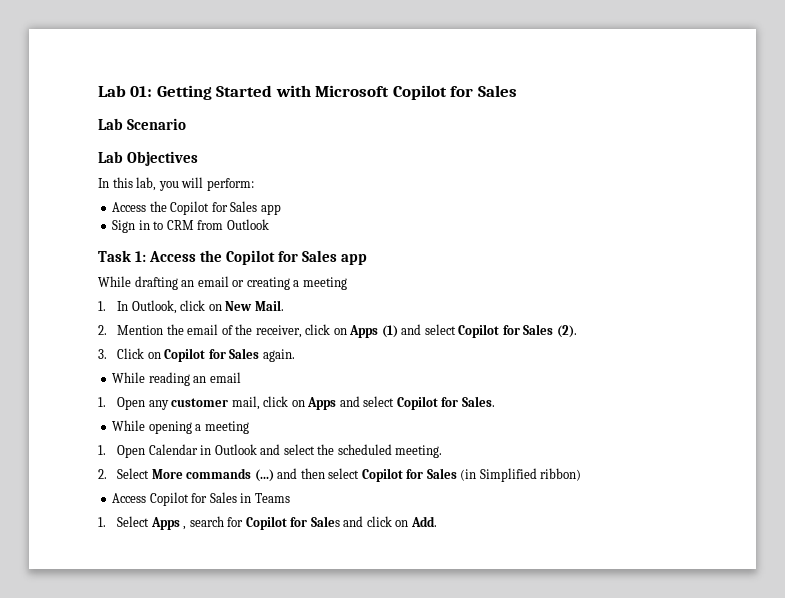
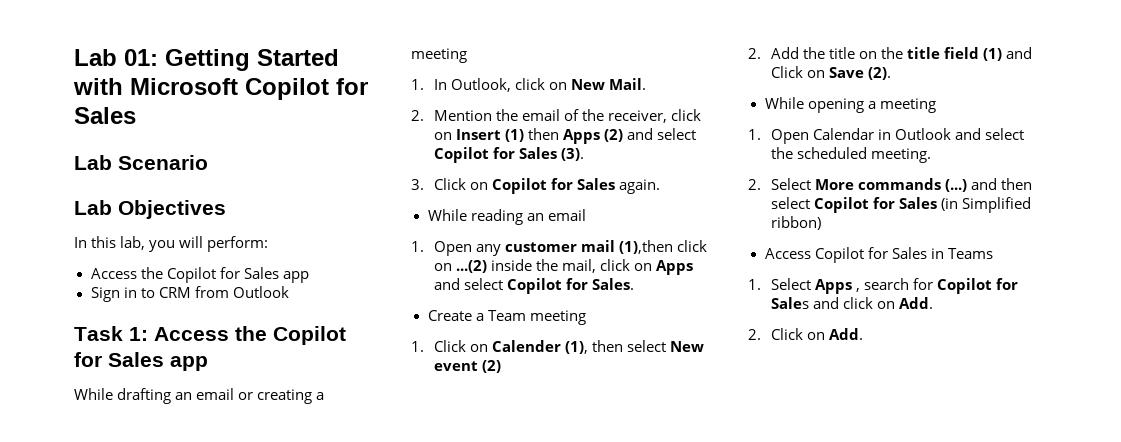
- 2. Mention the email of the receiver, click on Apps (1) and select Copilot for Sales (2).
+ 2. Mention the email of the receiver, click on Insert (1) then Apps (2) and select Copilot for Sales (3).
- 1. Open any customer mail, click on Apps and select Copilot for Sales.
+ 1. Open any customer mail (1),then click on ...(2) inside the mail, click on Apps and select Copilot for Sales.
+ Create a Team meeting
+ 1. Click on Calender (1), then select New event (2)
+ 2. Add the title on the title field (1) and Click on Save (2).
+ 2. Click on Add.

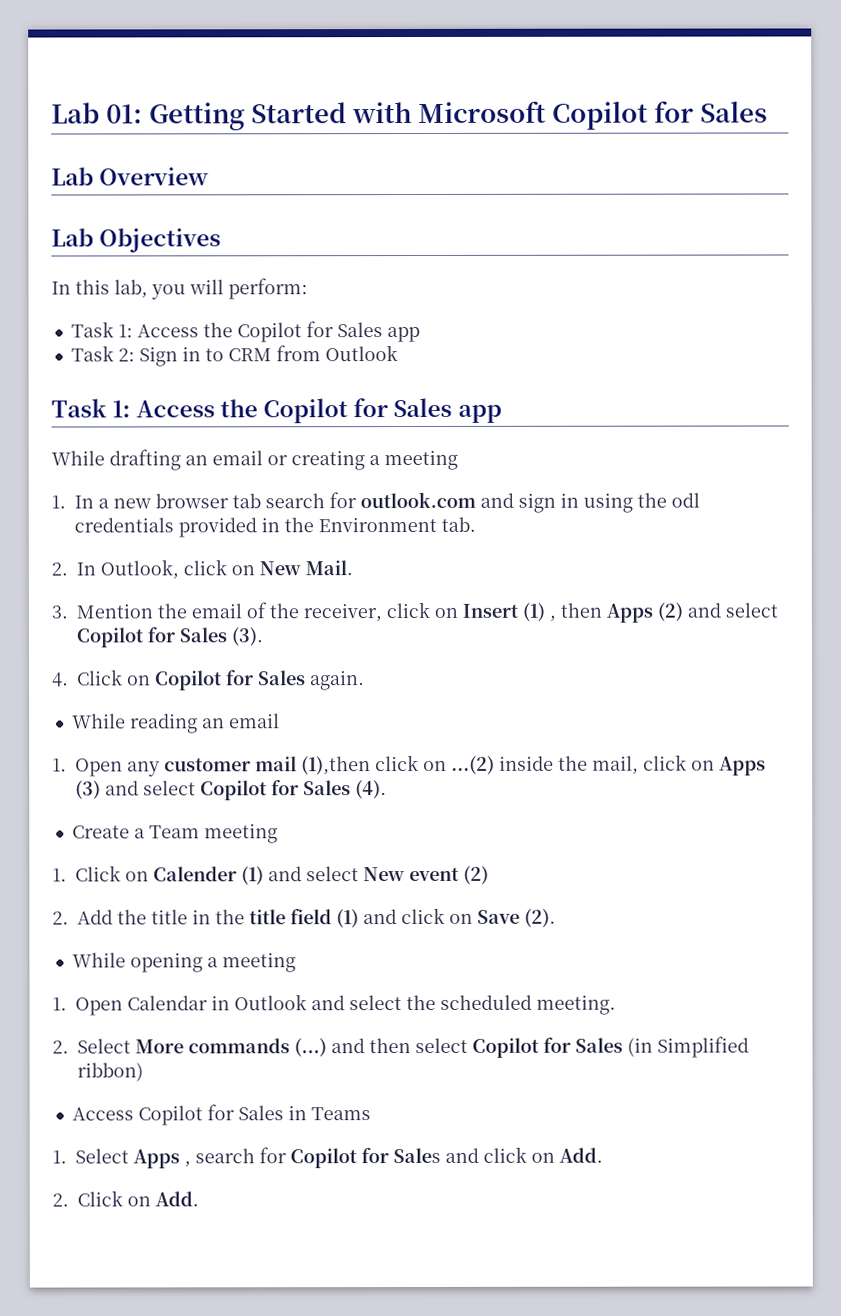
- Lab Scenario
+ Lab Overview
  In this lab, you will perform:
- Access the Copilot for Sales app
- Sign in to CRM from Outlook
+ Task 1: Access the Copilot for Sales app
+ Task 2: Sign in to CRM from Outlook
- 1. In Outlook, click on New Mail.
+ 1. In a new browser tab search for outlook.com and sign in using the odl credentials provided in the Environment tab.
+ 2. In Outlook, click on New Mail.
- 2. Mention the email of the receiver, click on Insert (1) then Apps (2) and select Copilot for Sales (3).
+ 3. Mention the email of the receiver, click on Insert (1) , then Apps (2) and select Copilot for Sales (3).
- 3. Click on Copilot for Sales again.
+ 4. Click on Copilot for Sales again.
- 1. Open any customer mail (1),then click on ...(2) inside the mail, click on Apps and select Copilot for Sales.
+ 1. Open any customer mail (1),then click on ...(2) inside the mail, click on Apps (3) and select Copilot for Sales (4).
- 1. Click on Calender (1), then select New event (2)
+ 1. Click on Calender (1) and select New event (2)
- 2. Add the title on the title field (1) and Click on Save (2).
+ 2. Add the title in the title field (1) and click on Save (2).

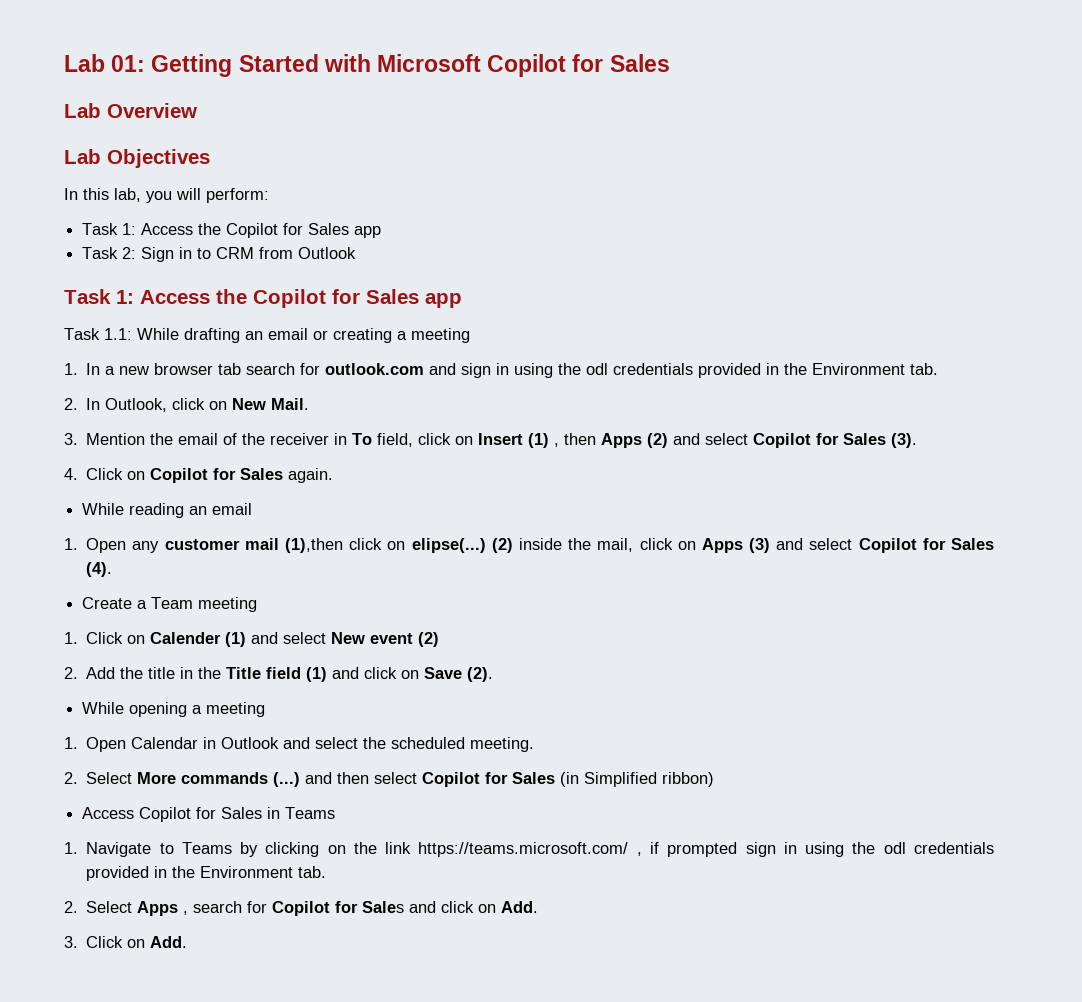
- While drafting an email or creating a meeting
+ Task 1.1: While drafting an email or creating a meeting
- 3. Mention the email of the receiver, click on Insert (1) , then Apps (2) and select Copilot for Sales (3).
+ 3. Mention the email of the receiver in To field, click on Insert (1) , then Apps (2) and select Copilot for Sales (3).
- 1. Open any customer mail (1),then click on ...(2) inside the mail, click on Apps (3) and select Copilot for Sales (4).
+ 1. Open any customer mail (1),then click on elipse(...) (2) inside the mail, click on Apps (3) and select Copilot for Sales (4).
- 2. Add the title in the title field (1) and click on Save (2).
+ 2. Add the title in the Title field (1) and click on Save (2).
- 1. Select Apps , search for Copilot for Sales and click on Add.
+ 1. Navigate to Teams by clicking on the link https://teams.microsoft.com/ , if prompted sign in using the odl credentials provided in the Environment tab.
+ 2. Select Apps , search for Copilot for Sales and click on Add.
- 2. Click on Add.
+ 3. Click on Add.

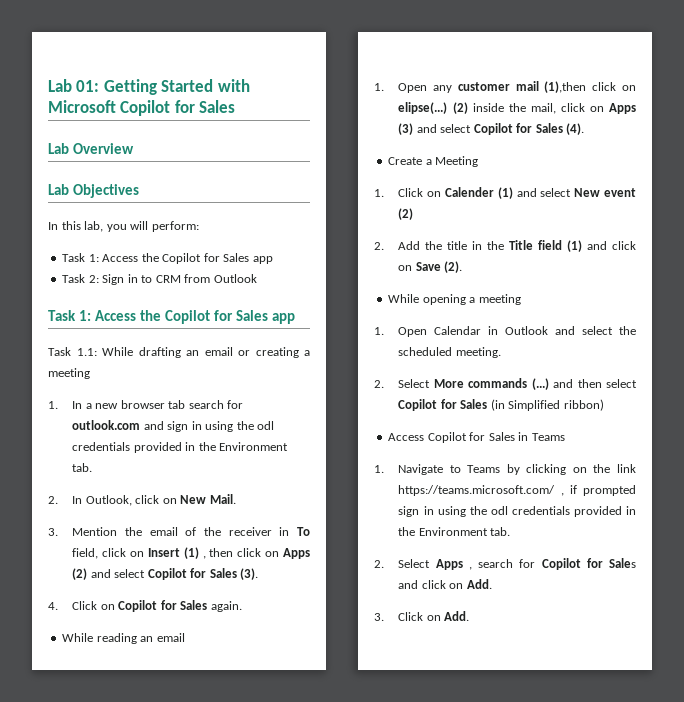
- 3. Mention the email of the receiver in To field, click on Insert (1) , then Apps (2) and select Copilot for Sales (3).
+ 3. Mention the email of the receiver in To field, click on Insert (1) , then click on Apps (2) and select Copilot for Sales (3).
- Create a Team meeting
+ Create a Meeting

